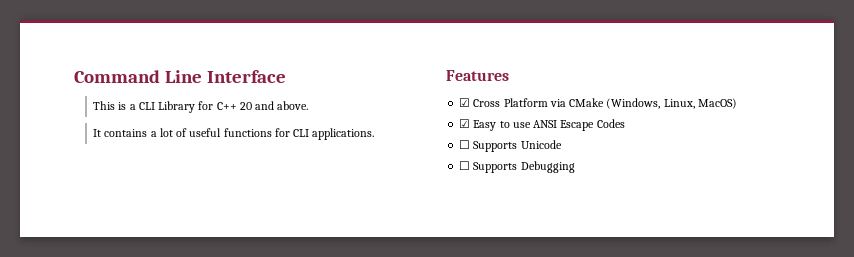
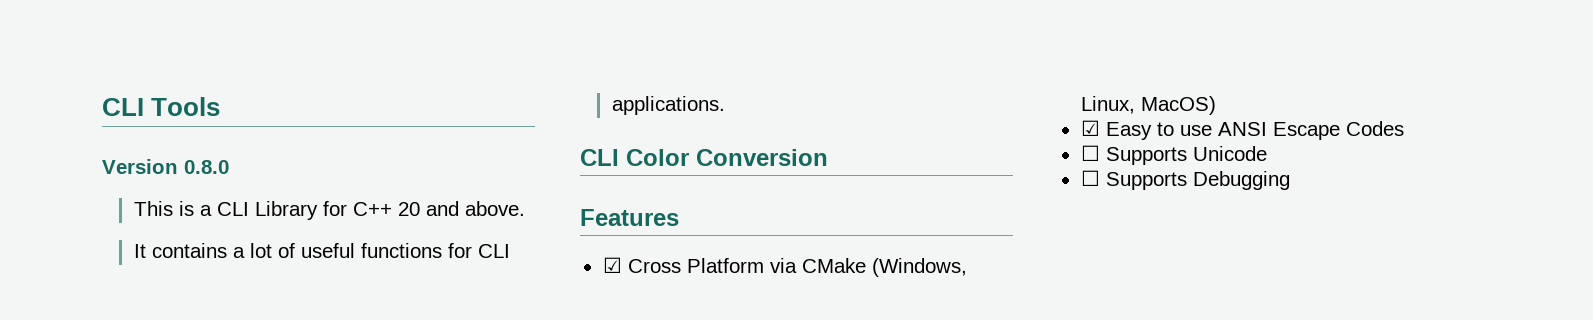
- Command Line Interface
+ CLI Tools
+ Version 0.8.0
+ CLI Color Conversion

